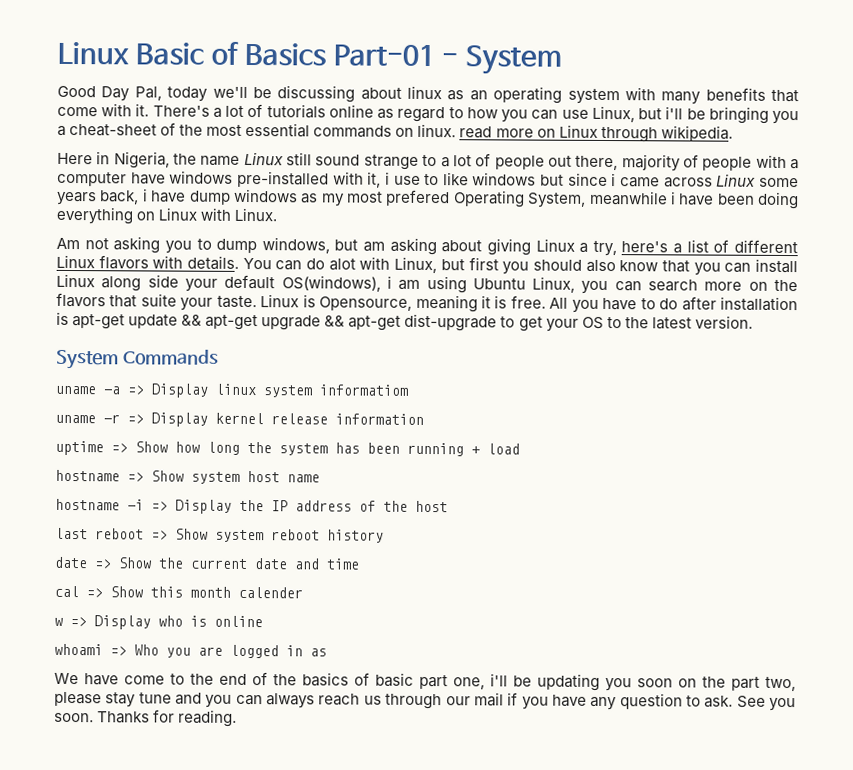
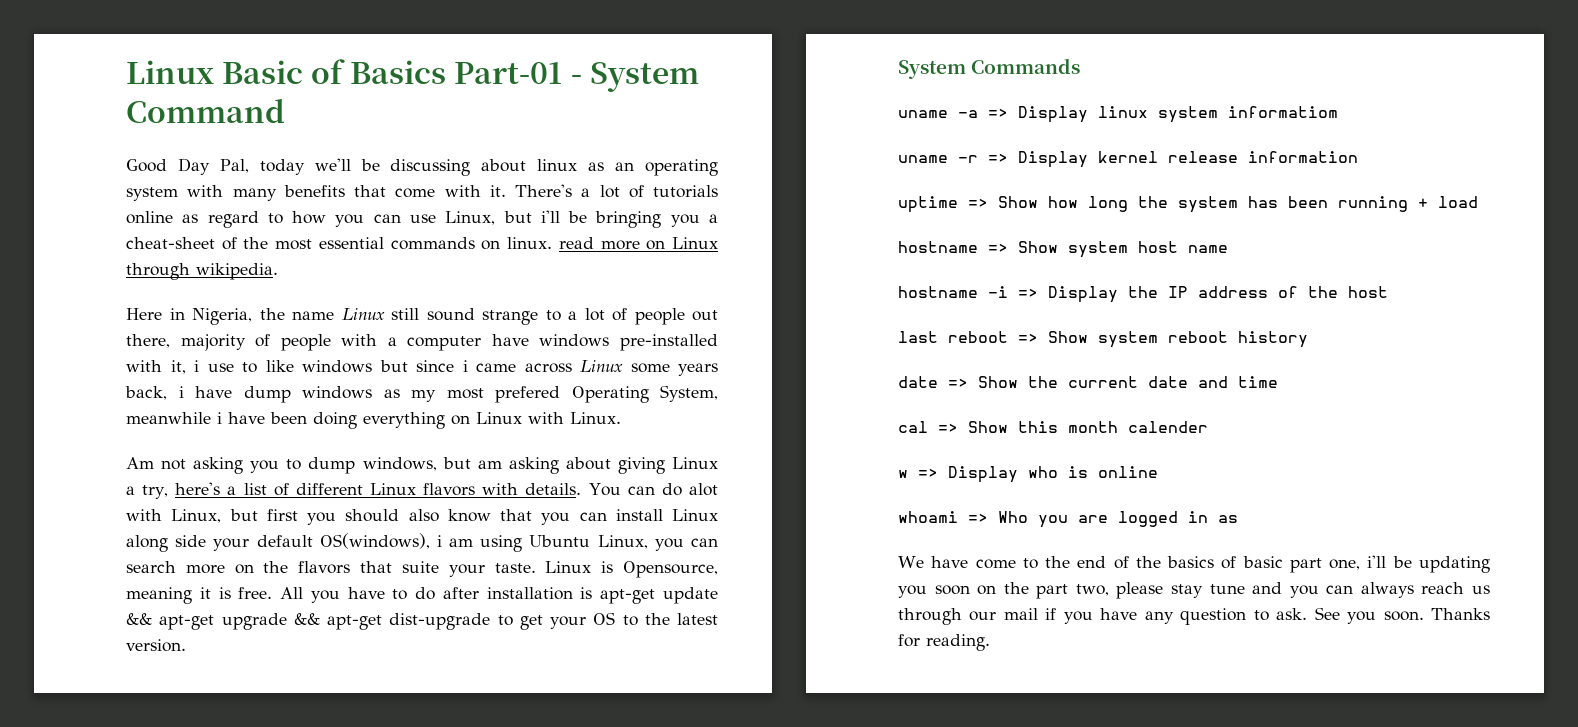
- Linux Basic of Basics Part-01 - System
+ Linux Basic of Basics Part-01 - System Command

